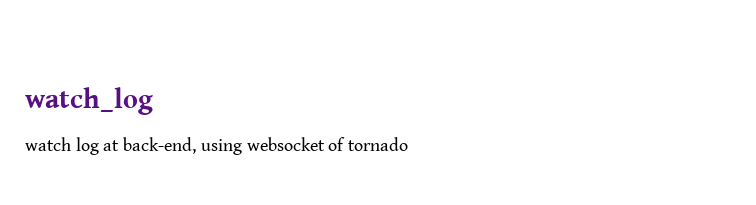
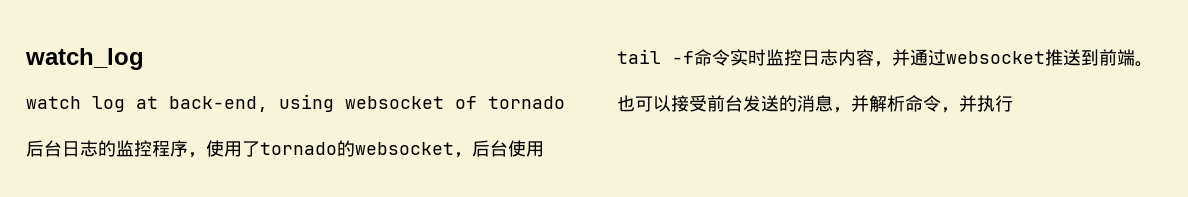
+ 后台日志的监控程序，使用了tornado的websocket，后台使用tail -f命令实时监控日志内容，并通过websocket推送到前端。
+ 也可以接受前台发送的消息，并解析命令，并执行

